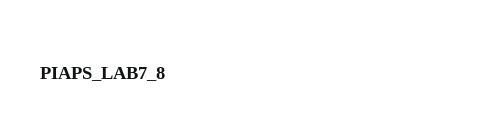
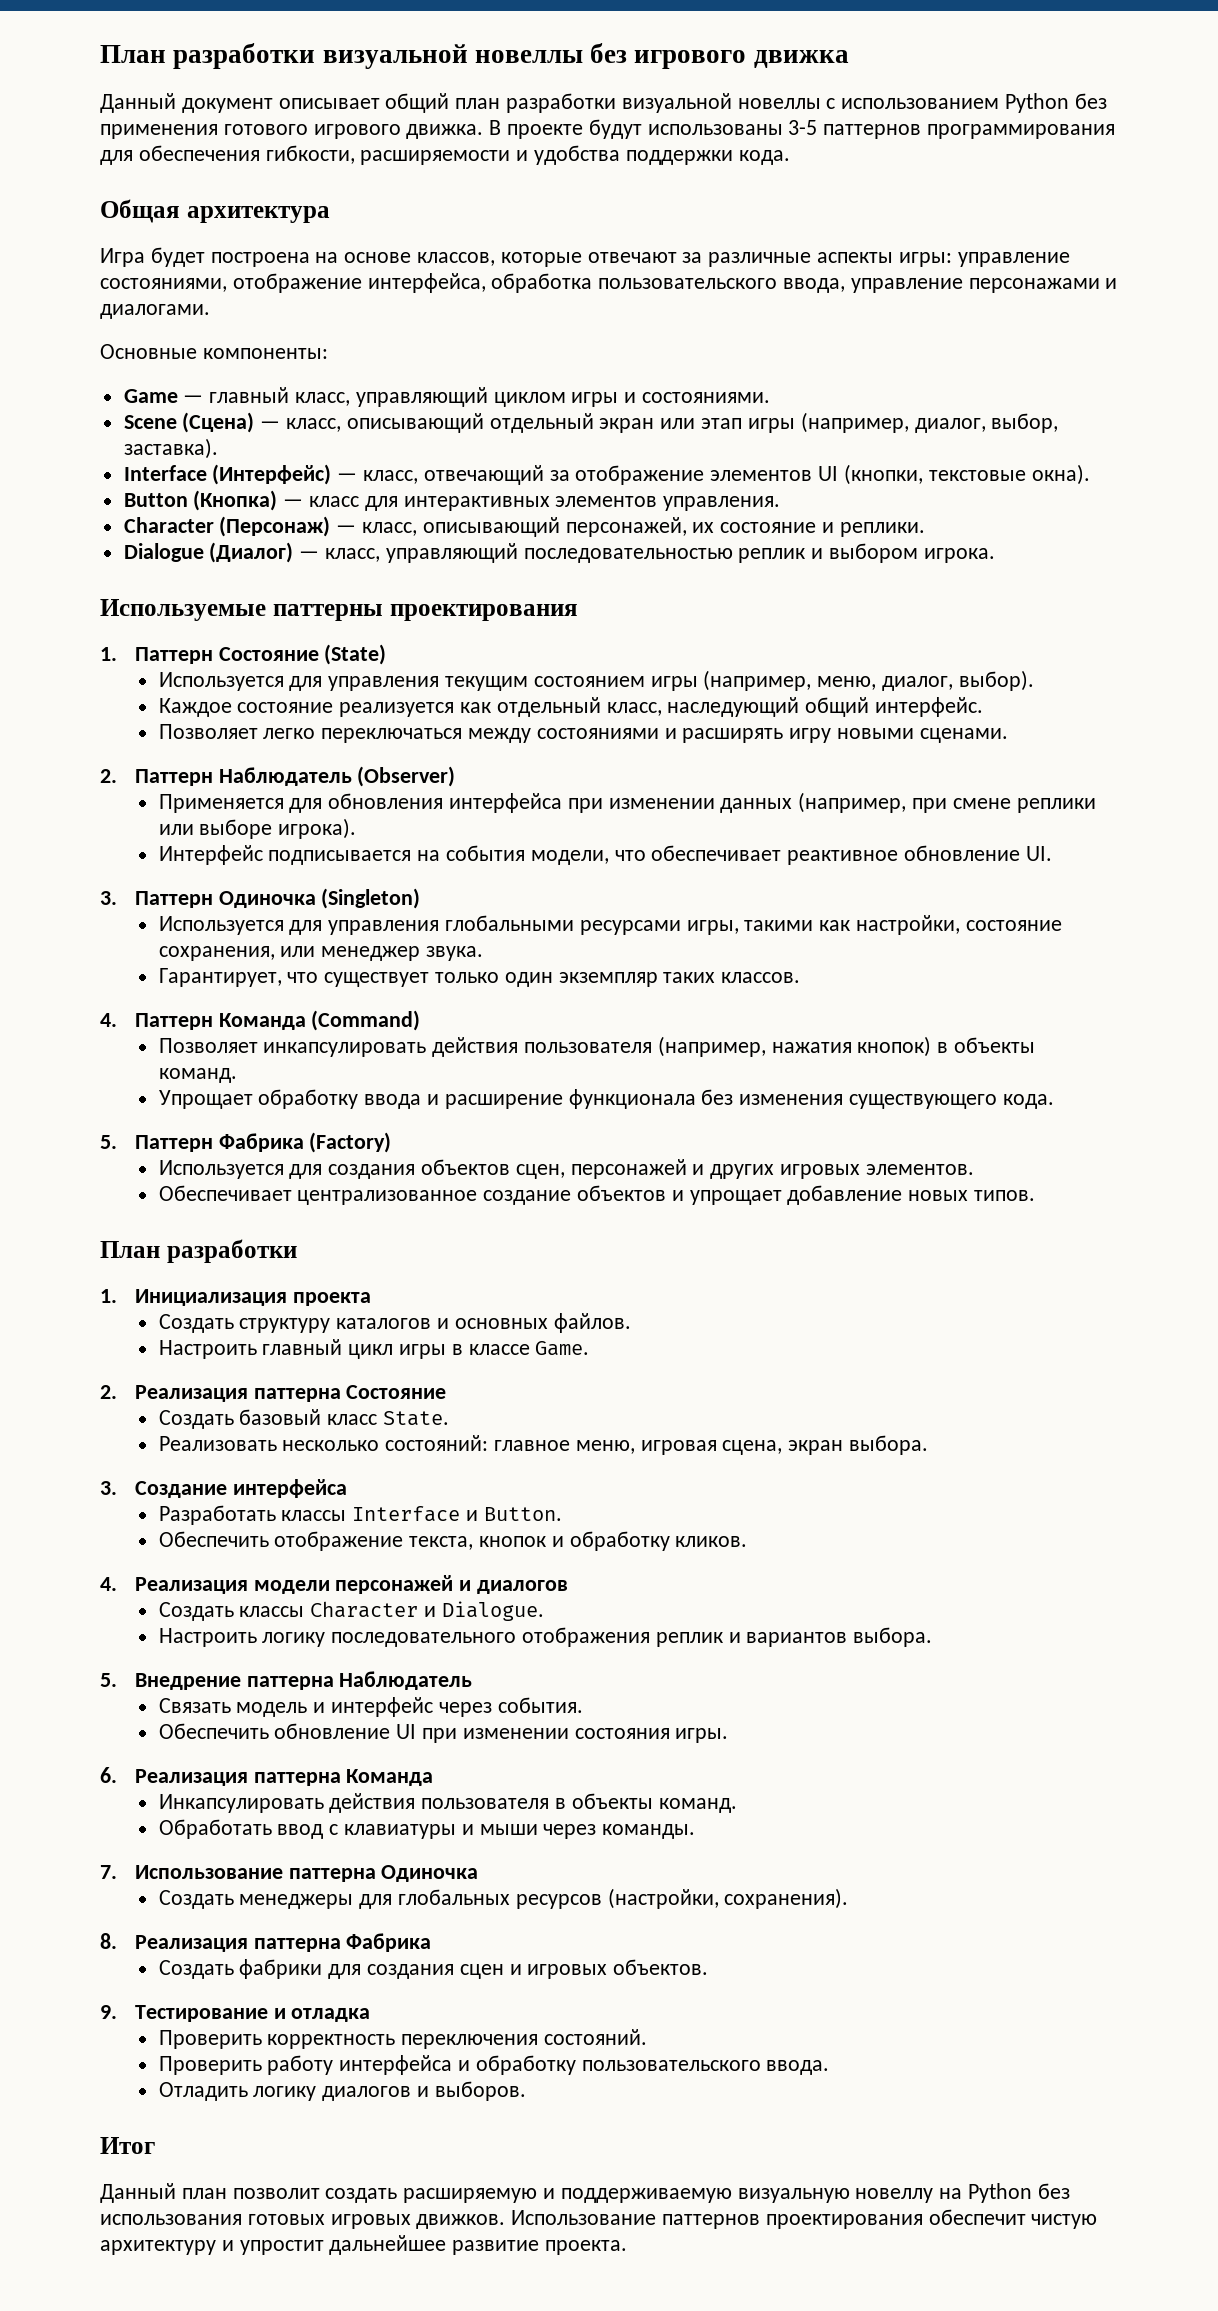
- PIAPS_LAB7_8
+ План разработки визуальной новеллы без игрового движка
+ Данный документ описывает общий план разработки визуальной новеллы с использованием Python без применения готового игрового движка. В проекте будут использованы 3-5 паттернов программирования для обеспечения гибкости, расширяемости и удобства поддержки кода.
+ Общая архитектура
+ Игра будет построена на основе классов, которые отвечают за различные аспекты игры: управление состояниями, отображение интерфейса, обработка пользовательского ввода, управление персонажами и диалогами.
+ Основные компоненты:
+ Game — главный класс, управляющий циклом игры и состояниями.
+ Scene (Сцена) — класс, описывающий отдельный экран или этап игры (например, диалог, выбор, заставка).
+ Interface (Интерфейс) — класс, отвечающий за отображение элементов UI (кнопки, текстовые окна).
+ Button (Кнопка) — класс для интерактивных элементов управления.
+ Character (Персонаж) — класс, описывающий персонажей, их состояние и реплики.
+ Dialogue (Диалог) — класс, управляющий последовательностью реплик и выбором игрока.
+ Используемые паттерны проектирования
+ 1. Паттерн Состояние (State)
+ Используется для управления текущим состоянием игры (например, меню, диалог, выбор).
+ Каждое состояние реализуется как отдельный класс, наследующий общий интерфейс.
+ Позволяет легко переключаться между состояниями и расширять игру новыми сценами.
+ 2. Паттерн Наблюдатель (Observer)
+ Применяется для обновления интерфейса при изменении данных (например, при смене реплики или выборе игрока).
+ Интерфейс подписывается на события модели, что обеспечивает реактивное обновление UI.
+ 3. Паттерн Одиночка (Singleton)
+ Используется для управления глобальными ресурсами игры, такими как настройки, состояние сохранения, или менеджер звука.
+ Гарантирует, что существует только один экземпляр таких классов.
+ 4. Паттерн Команда (Command)
+ Позволяет инкапсулировать действия пользователя (например, нажатия кнопок) в объекты команд.
+ Упрощает обработку ввода и расширение функционала без изменения существующего кода.
+ 5. Паттерн Фабрика (Factory)
+ Используется для создания объектов сцен, персонажей и других игровых элементов.
+ Обеспечивает централизованное создание объектов и упрощает добавление новых типов.
+ План разработки
+ 1. Инициализация проекта
+ Создать структуру каталогов и основных файлов.
+ Настроить главный цикл игры в классе Game.
+ 2. Реализация паттерна Состояние
+ Создать базовый класс State.
+ Реализовать несколько состояний: главное меню, игровая сцена, экран выбора.
+ 3. Создание интерфейса
+ Разработать классы Interface и Button.
+ Обеспечить отображение текста, кнопок и обработку кликов.
+ 4. Реализация модели персонажей и диалогов
+ Создать классы Character и Dialogue.
+ Настроить логику последовательного отображения реплик и вариантов выбора.
+ 5. Внедрение паттерна Наблюдатель
+ Связать модель и интерфейс через события.
+ Обеспечить обновление UI при изменении состояния игры.
+ 6. Реализация паттерна Команда
+ Инкапсулировать действия пользователя в объекты команд.
+ Обработать ввод с клавиатуры и мыши через команды.
+ 7. Использование паттерна Одиночка
+ Создать менеджеры для глобальных ресурсов (настройки, сохранения).
+ 8. Реализация паттерна Фабрика
+ Создать фабрики для создания сцен и игровых объектов.
+ 9. Тестирование и отладка
+ Проверить корректность переключения состояний.
+ Проверить работу интерфейса и обработку пользовательского ввода.
+ Отладить логику диалогов и выборов.
+ Итог
+ Данный план позволит создать расширяемую и поддерживаемую визуальную новеллу на Python без использования готовых игровых движков. Использование паттернов проектирования обеспечит чистую архитектуру и упростит дальнейшее развитие проекта.

